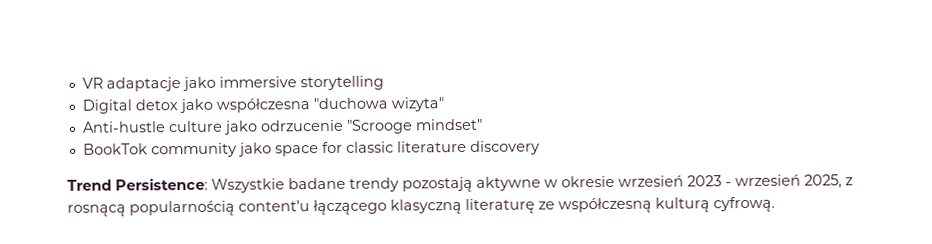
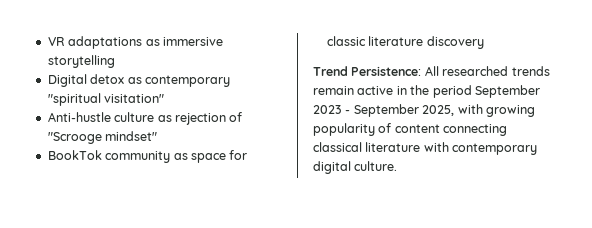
- VR adaptacje jako immersive storytelling
+ VR adaptations as immersive storytelling
- Digital detox jako współczesna "duchowa wizyta"
+ Digital detox as contemporary "spiritual visitation"
- Anti-hustle culture jako odrzucenie "Scrooge mindset"
+ Anti-hustle culture as rejection of "Scrooge mindset"
- BookTok community jako space for classic literature discovery
+ BookTok community as space for classic literature discovery
- Trend Persistence: Wszystkie badane trendy pozostają aktywne w okresie wrzesień 2023 - wrzesień 2025, z rosnącą popularnością content'u łączącego klasyczną literaturę ze współczesną kulturą cyfrową.
+ Trend Persistence: All researched trends remain active in the period September 2023 - September 2025, with growing popularity of content connecting classical literature with contemporary digital culture.

